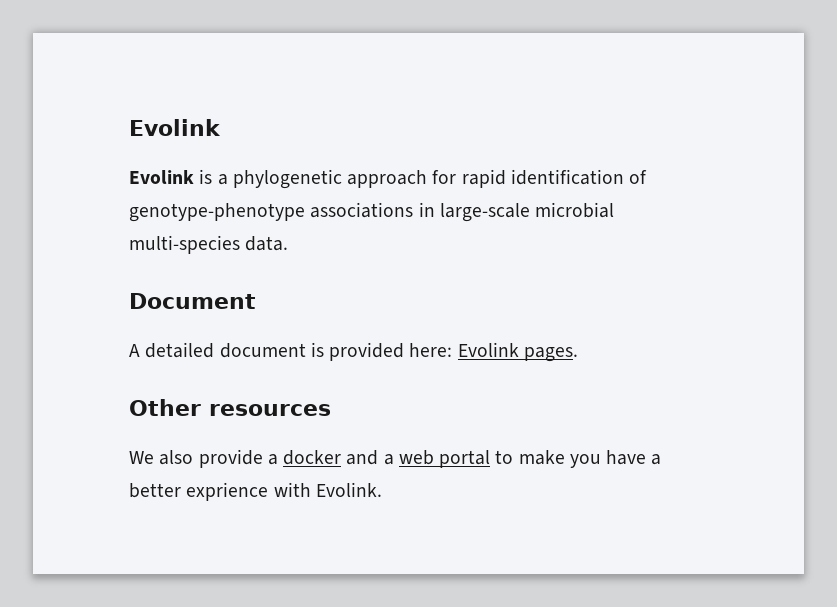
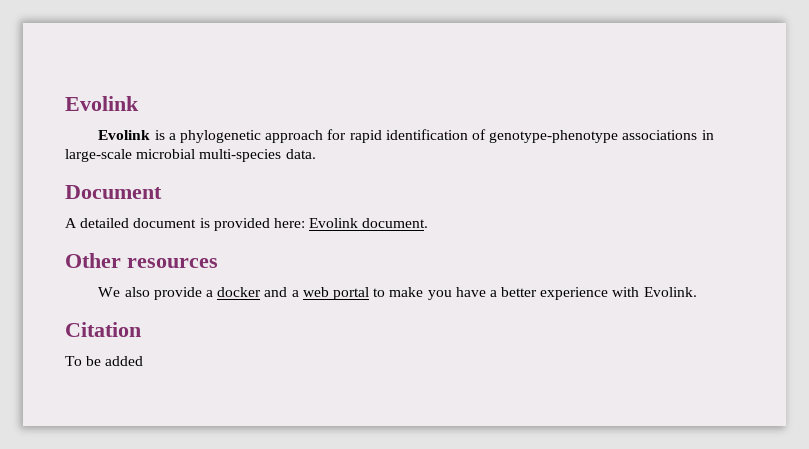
- A detailed document is provided here: Evolink pages.
+ A detailed document is provided here: Evolink document.
- We also provide a docker and a web portal to make you have a better exprience with Evolink.
+ We also provide a docker and a web portal to make you have a better experience with Evolink.
+ Citation
+ To be added

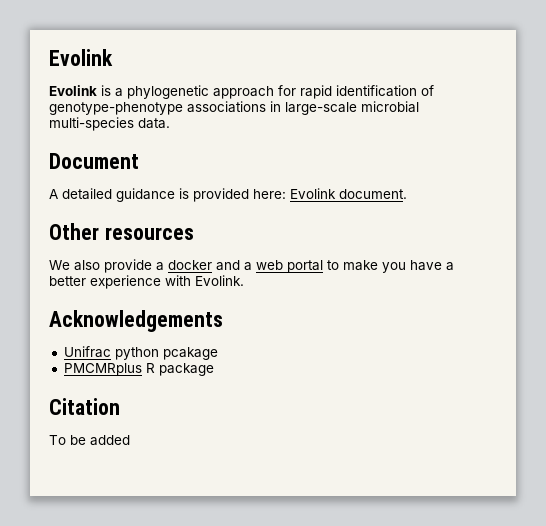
- A detailed document is provided here: Evolink document.
+ A detailed guidance is provided here: Evolink document.
+ Acknowledgements
+ Unifrac python pcakage
+ PMCMRplus R package

